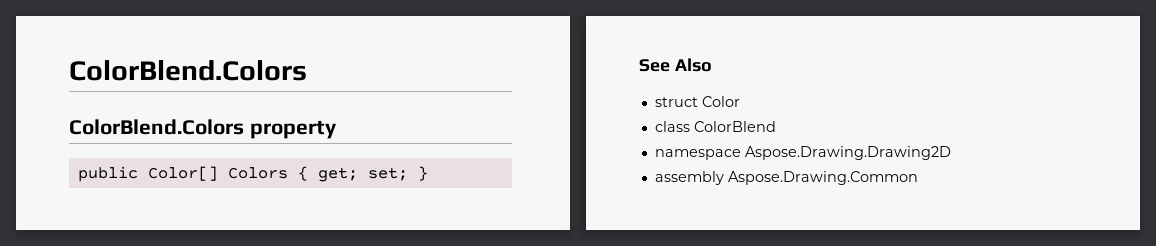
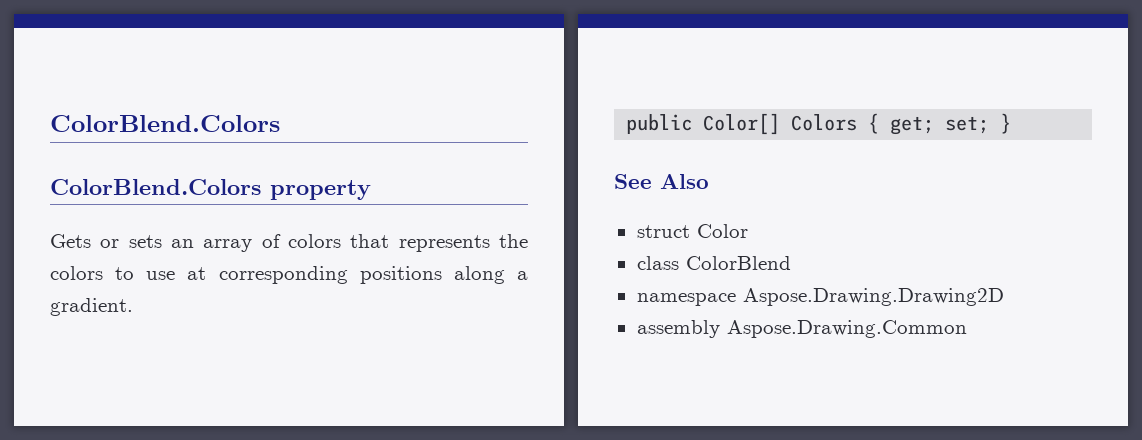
+ Gets or sets an array of colors that represents the colors to use at corresponding positions along a gradient.

